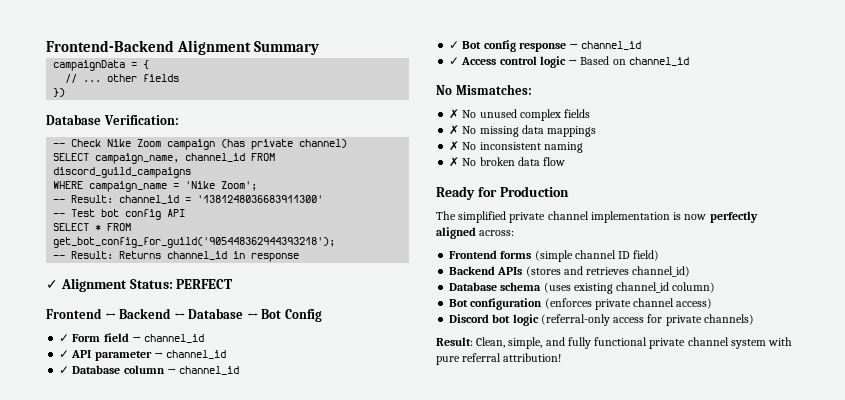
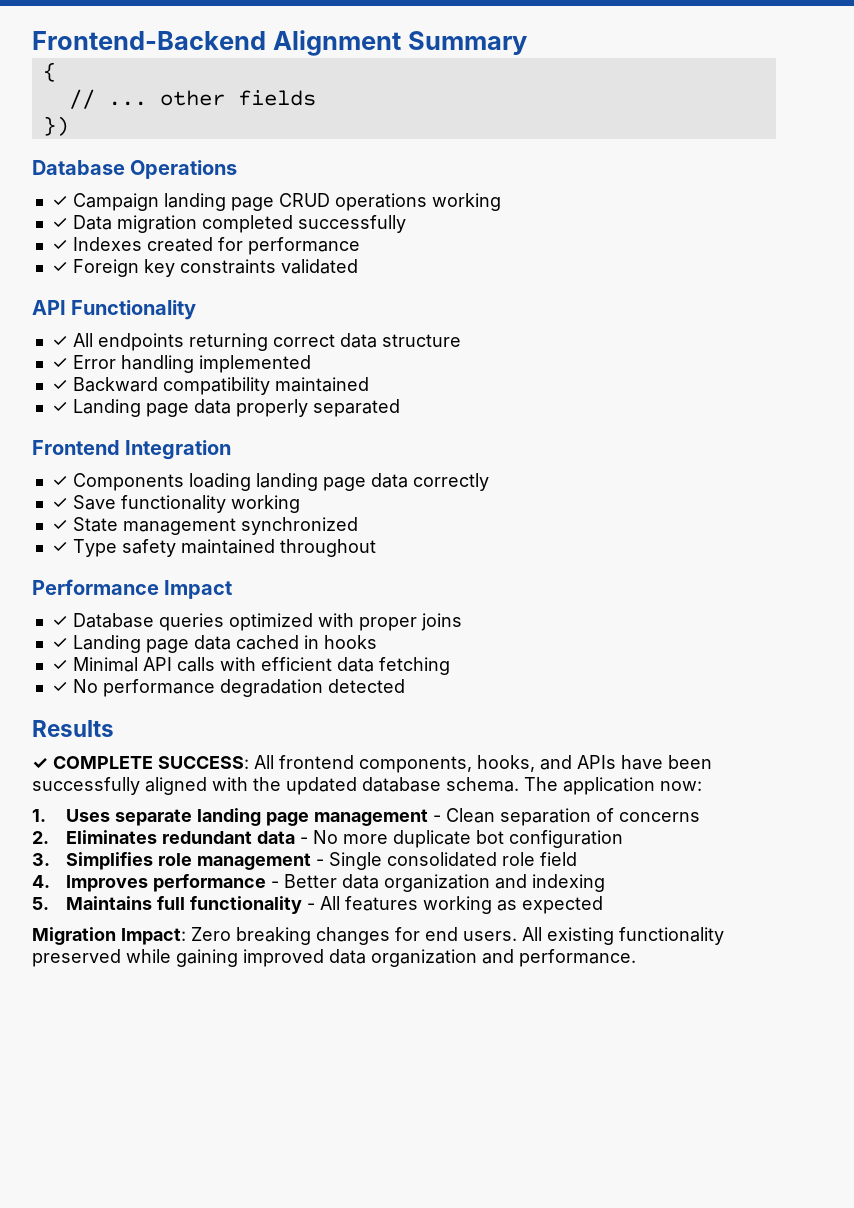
- campaignData = {
+ {
- Database Verification:
- -- Check Nike Zoom campaign (has private channel)
- SELECT campaign_name, channel_id FROM discord_guild_campaigns
- WHERE campaign_name = 'Nike Zoom';
- -- Result: channel_id = '1381248036683911300'
- -- Test bot config API
- SELECT * FROM get_bot_config_for_guild('905448362944393218');
- -- Result: Returns channel_id in response
- ✓ Alignment Status: PERFECT
- Frontend ↔ Backend ↔ Database ↔ Bot Config
- ✓ Form field → channel_id
- ✓ API parameter → channel_id
- ✓ Database column → channel_id
- ✓ Bot config response → channel_id
- ✓ Access control logic → Based on channel_id
- No Mismatches:
- ✗ No unused complex fields
- ✗ No missing data mappings
- ✗ No inconsistent naming
- ✗ No broken data flow
- Ready for Production
- The simplified private channel implementation is now perfectly aligned across:
- Frontend forms (simple channel ID field)
- Backend APIs (stores and retrieves channel_id)
- Database schema (uses existing channel_id column)
- Bot configuration (enforces private channel access)
- Discord bot logic (referral-only access for private channels)
- Result: Clean, simple, and fully functional private channel system with pure referral attribution!
+ Database Operations
+ ✓ Campaign landing page CRUD operations working
+ ✓ Data migration completed successfully
+ ✓ Indexes created for performance
+ ✓ Foreign key constraints validated
+ API Functionality
+ ✓ All endpoints returning correct data structure
+ ✓ Error handling implemented
+ ✓ Backward compatibility maintained
+ ✓ Landing page data properly separated
+ Frontend Integration
+ ✓ Components loading landing page data correctly
+ ✓ Save functionality working
+ ✓ State management synchronized
+ ✓ Type safety maintained throughout
+ Performance Impact
+ ✓ Database queries optimized with proper joins
+ ✓ Landing page data cached in hooks
+ ✓ Minimal API calls with efficient data fetching
+ ✓ No performance degradation detected
+ Results
+ ✓ COMPLETE SUCCESS: All frontend components, hooks, and APIs have been successfully aligned with the updated database schema. The application now:
+ 1. Uses separate landing page management - Clean separation of concerns
+ 2. Eliminates redundant data - No more duplicate bot configuration
+ 3. Simplifies role management - Single consolidated role field
+ 4. Improves performance - Better data organization and indexing
+ 5. Maintains full functionality - All features working as expected
+ Migration Impact: Zero breaking changes for end users. All existing functionality preserved while gaining improved data organization and performance.

